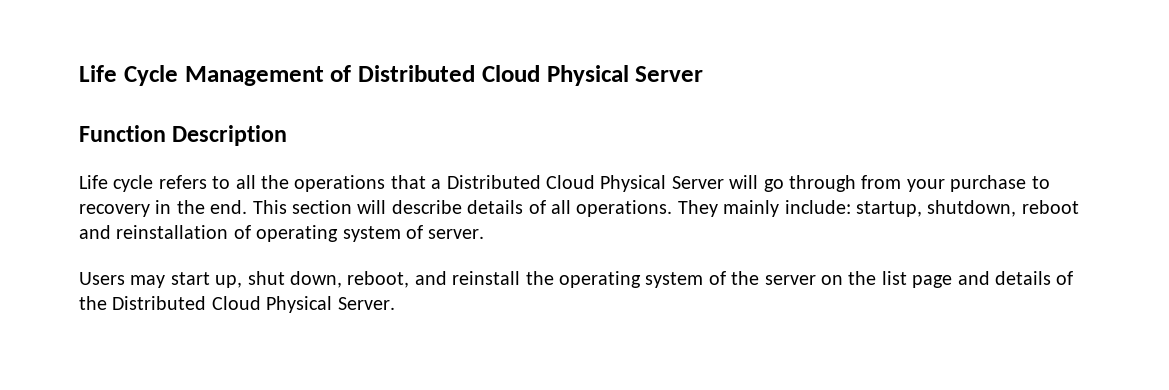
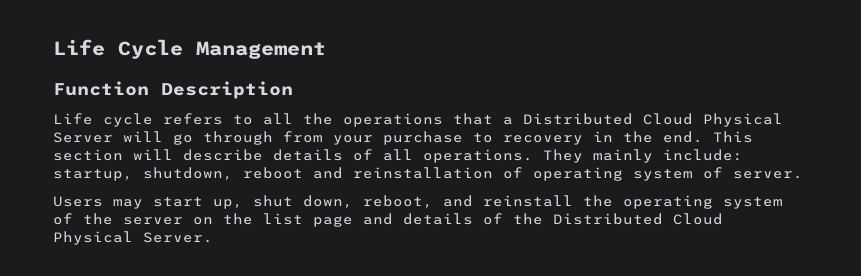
- Life Cycle Management of Distributed Cloud Physical Server
+ Life Cycle Management

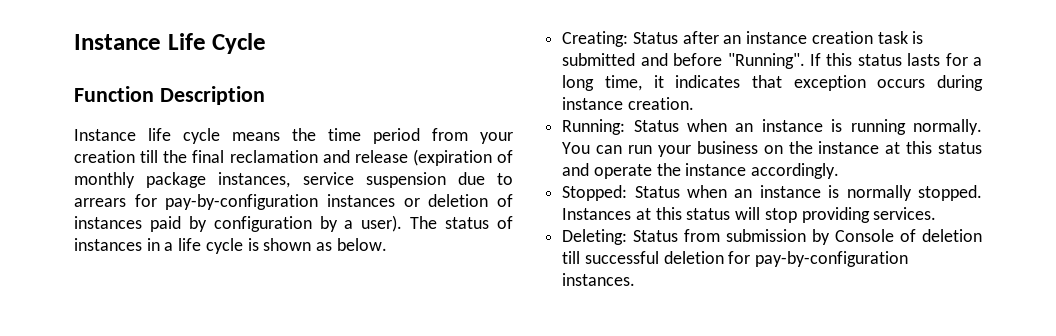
- Life Cycle Management
+ Instance Life Cycle
- Life cycle refers to all the operations that a Distributed Cloud Physical Server will go through from your purchase to recovery in the end. This section will describe details of all operations. They mainly include: startup, shutdown, reboot and reinstallation of operating system of server.
- Users may start up, shut down, reboot, and reinstall the operating system of the server on the list page and details of the Distributed Cloud Physical Server.
+ Instance life cycle means the time period from your creation till the final reclamation and release (expiration of monthly package instances, service suspension due to arrears for pay-by-configuration instances or deletion of instances paid by configuration by a user). The status of instances in a life cycle is shown as below.
+ Creating: Status after an instance creation task is submitted and before "Running". If this status lasts for a long time, it indicates that exception occurs during instance creation.
+ Running: Status when an instance is running normally. You can run your business on the instance at this status and operate the instance accordingly.
+ Stopped: Status when an instance is normally stopped. Instances at this status will stop providing services.
+ Deleting: Status from submission by Console of deletion till successful deletion for pay-by-configuration instances.

